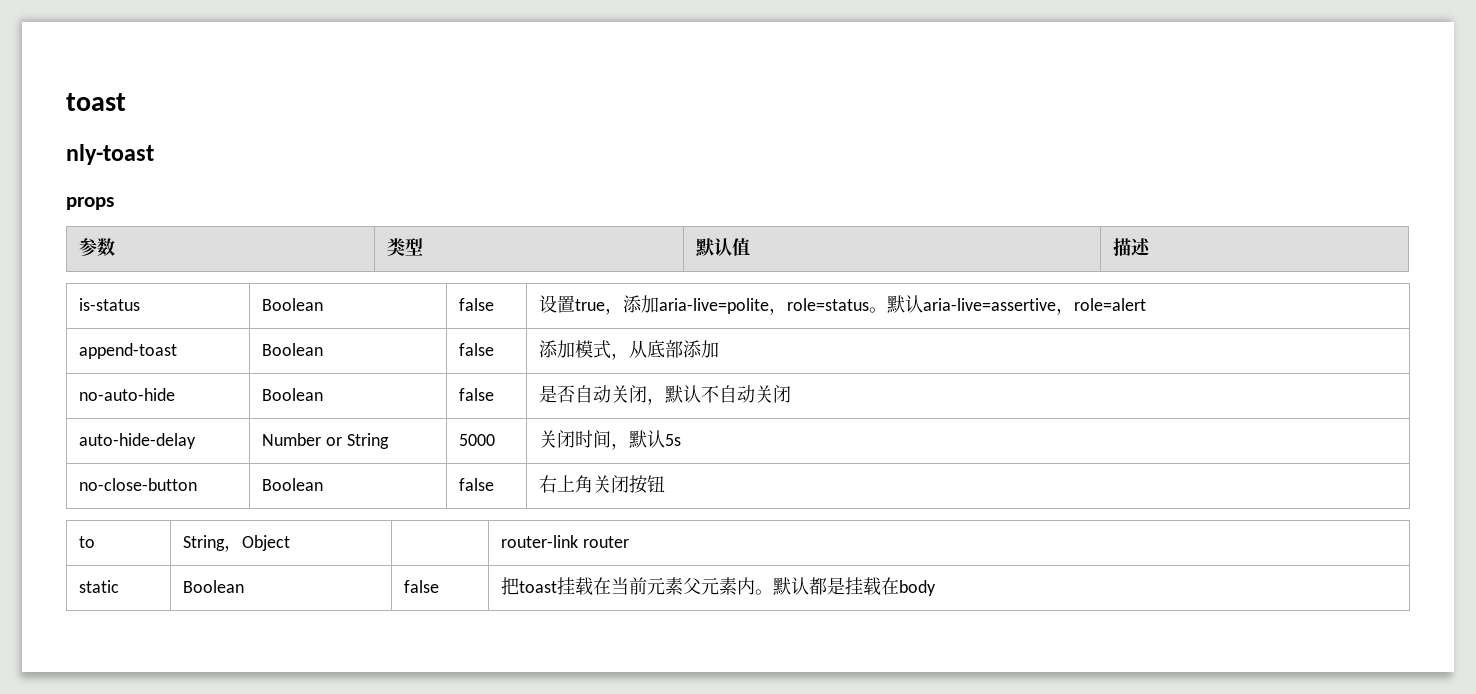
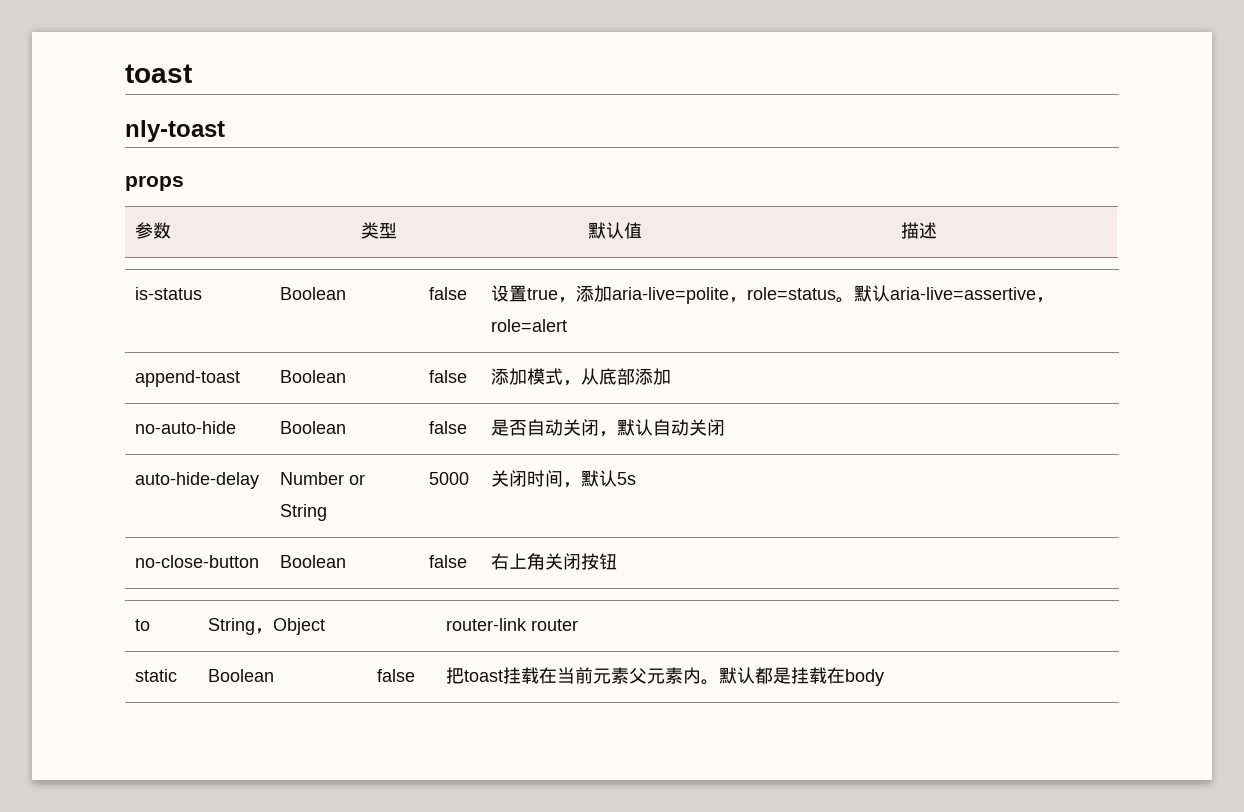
- no-auto-hide | Boolean | false | 是否自动关闭，默认不自动关闭
+ no-auto-hide | Boolean | false | 是否自动关闭，默认自动关闭

